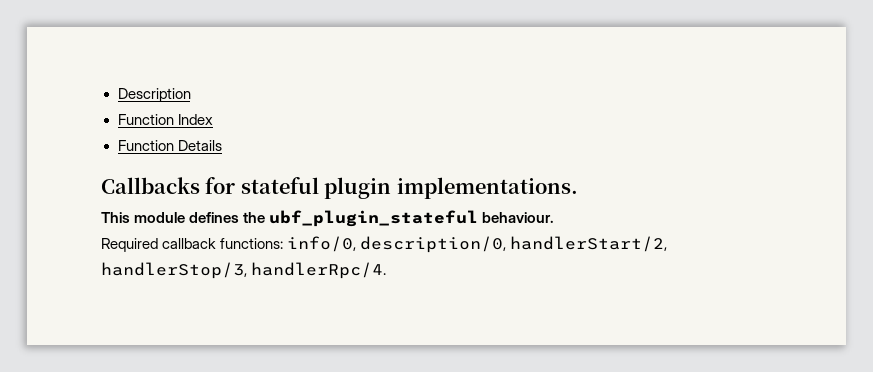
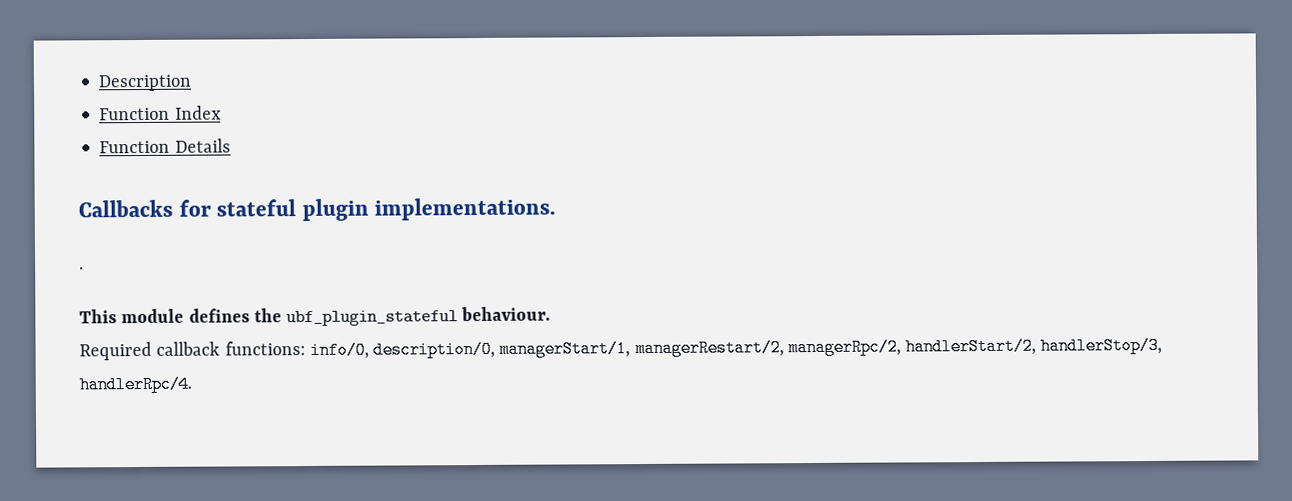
+ .
- Required callback functions: info/0, description/0, handlerStart/2, handlerStop/3, handlerRpc/4.
+ Required callback functions: info/0, description/0, managerStart/1, managerRestart/2, managerRpc/2, handlerStart/2, handlerStop/3, handlerRpc/4.

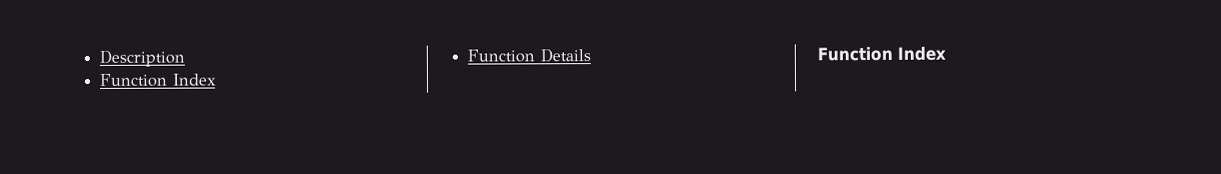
  Function Details
- Callbacks for stateful plugin implementations.
- .
- This module defines the ubf_plugin_stateful behaviour.
- Required callback functions: info/0, description/0, managerStart/1, managerRestart/2, managerRpc/2, handlerStart/2, handlerStop/3, handlerRpc/4.
+ Function Index

